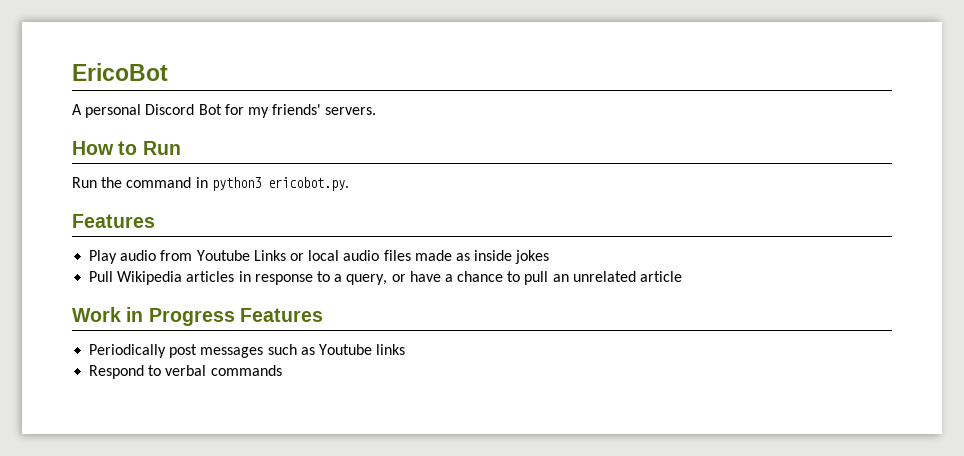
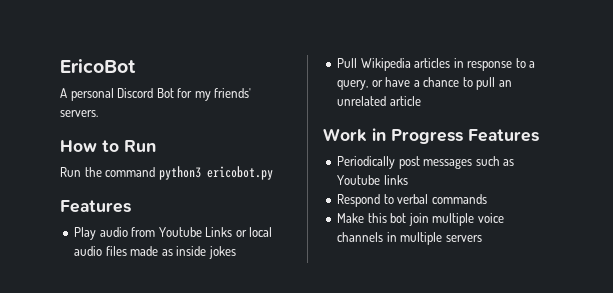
- Run the command in python3 ericobot.py.
+ Run the command python3 ericobot.py
+ Make this bot join multiple voice channels in multiple servers

